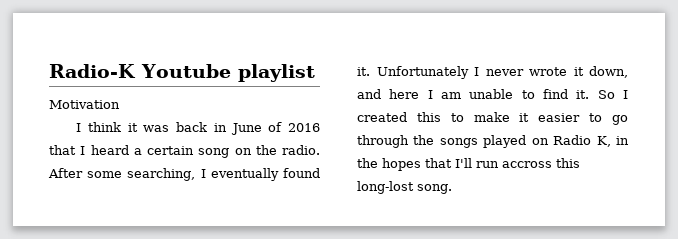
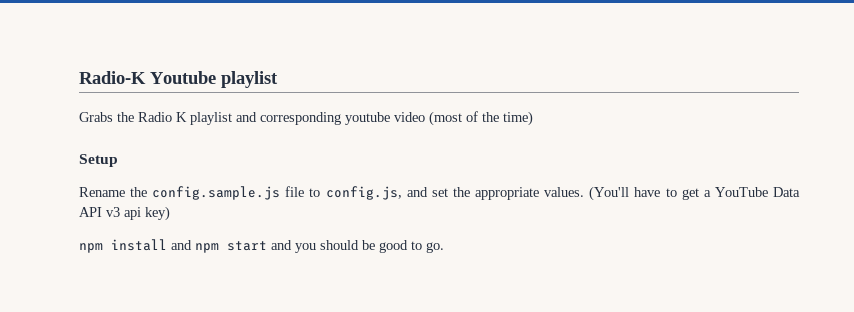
- Motivation
- I think it was back in June of 2016 that I heard a certain song on the radio. After some searching, I eventually found it. Unfortunately I never wrote it down, and here I am unable to find it. So I created this to make it easier to go through the songs played on Radio K, in the hopes that I'll run accross this long-lost song.
+ Grabs the Radio K playlist and corresponding youtube video (most of the time)
+ Setup
+ Rename the config.sample.js file to config.js, and set the appropriate values. (You'll have to get a YouTube Data API v3 api key)
+ npm install and npm start and you should be good to go.

